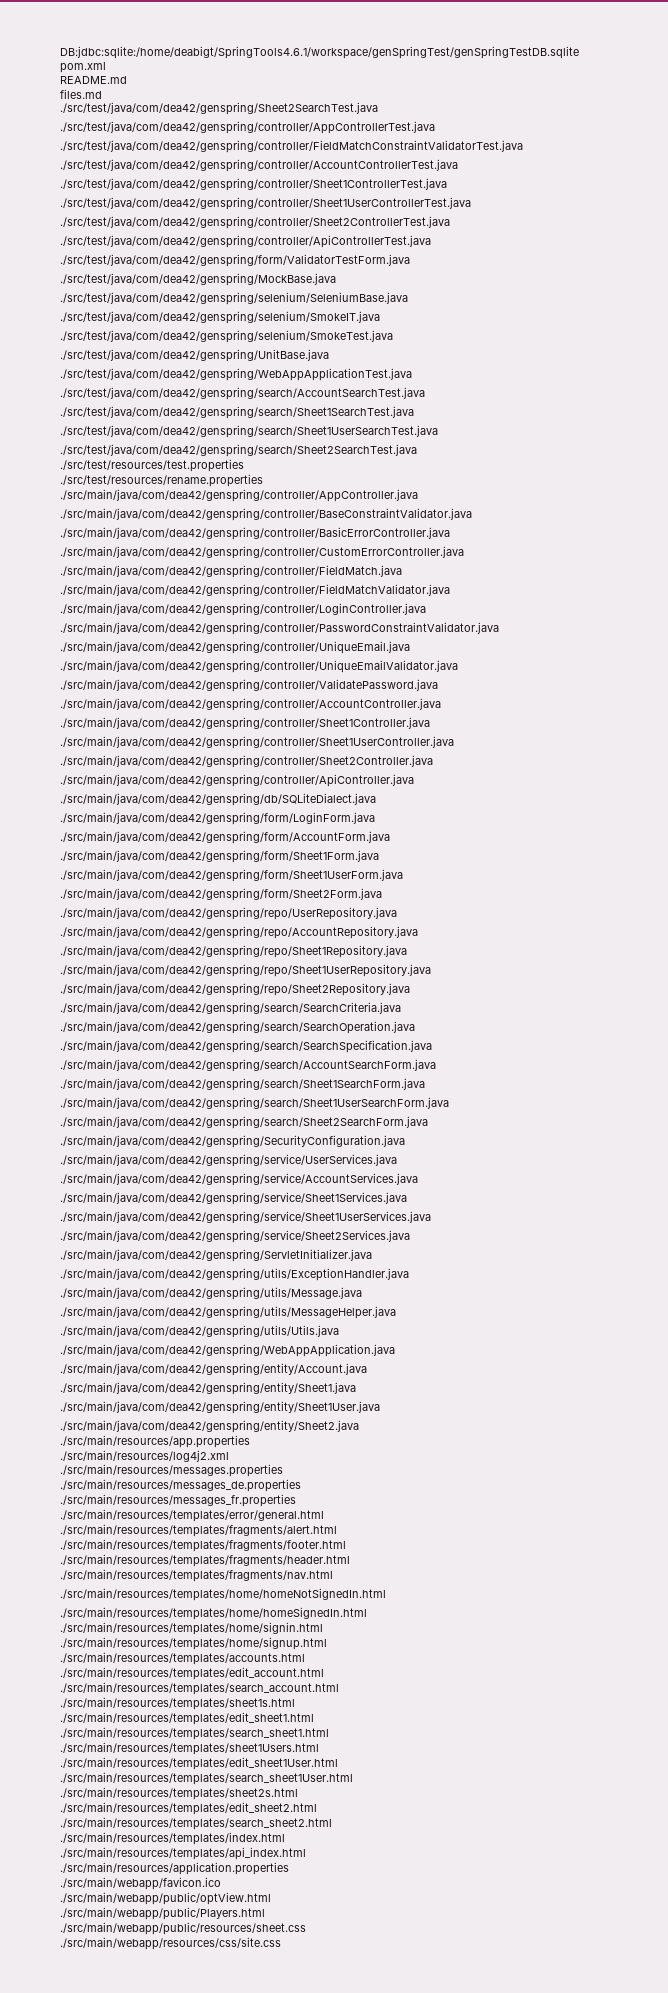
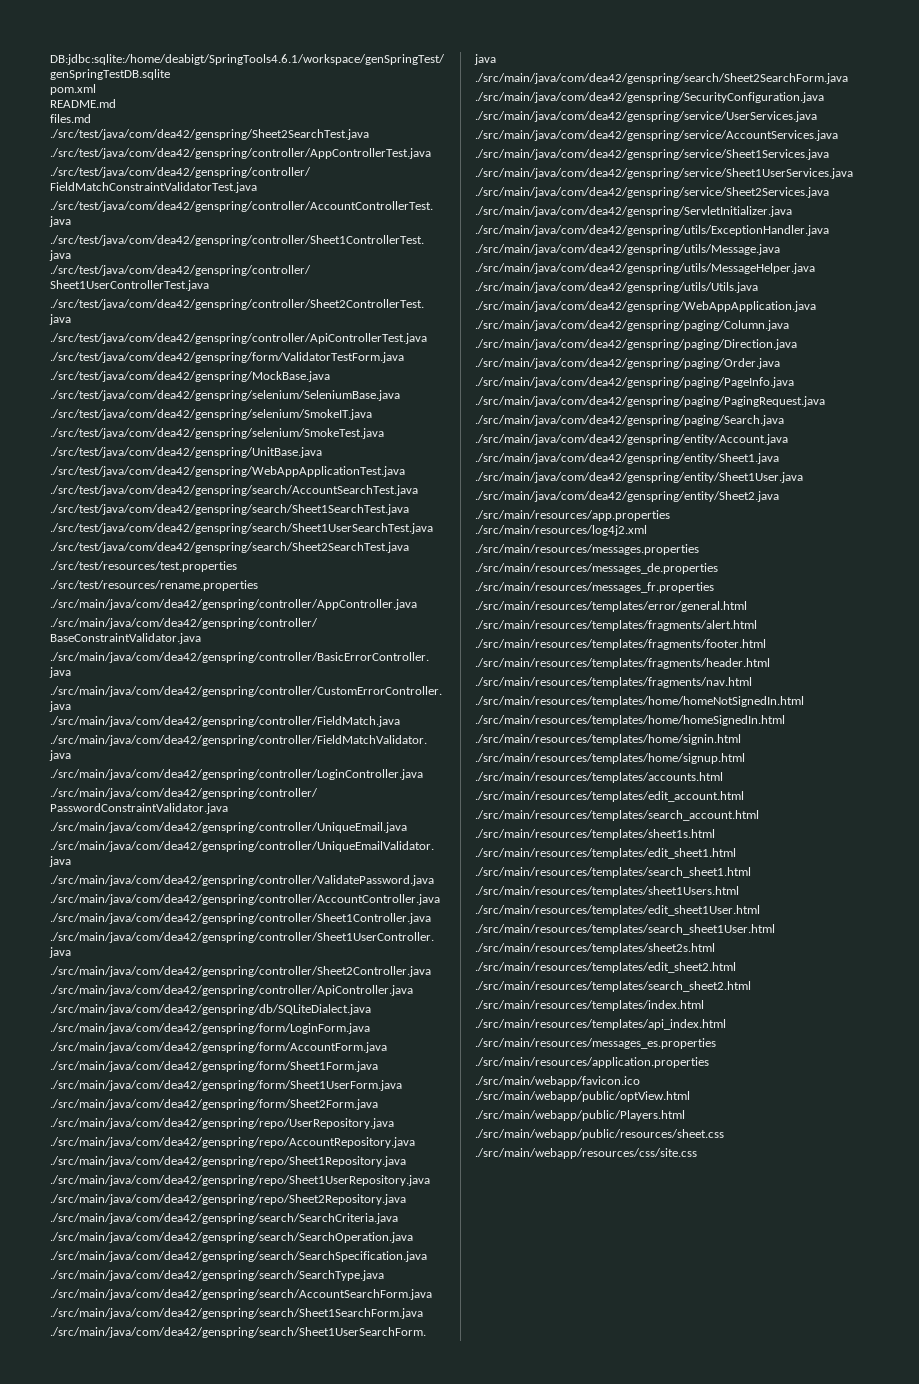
+ ./src/main/java/com/dea42/genspring/search/SearchType.java
+ ./src/main/java/com/dea42/genspring/paging/Column.java
+ ./src/main/java/com/dea42/genspring/paging/Direction.java
+ ./src/main/java/com/dea42/genspring/paging/Order.java
+ ./src/main/java/com/dea42/genspring/paging/PageInfo.java
+ ./src/main/java/com/dea42/genspring/paging/PagingRequest.java
+ ./src/main/java/com/dea42/genspring/paging/Search.java
+ ./src/main/resources/messages_es.properties

